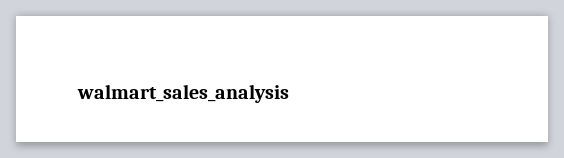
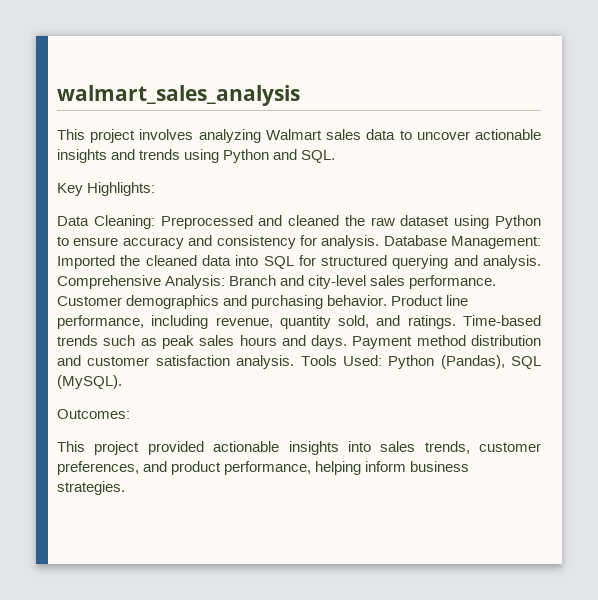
+ This project involves analyzing Walmart sales data to uncover actionable insights and trends using Python and SQL.
+ Key Highlights:
+ Data Cleaning: Preprocessed and cleaned the raw dataset using Python to ensure accuracy and consistency for analysis. Database Management: Imported the cleaned data into SQL for structured querying and analysis. Comprehensive Analysis: Branch and city-level sales performance. Customer demographics and purchasing behavior. Product line performance, including revenue, quantity sold, and ratings. Time-based trends such as peak sales hours and days. Payment method distribution and customer satisfaction analysis. Tools Used: Python (Pandas), SQL (MySQL).
+ Outcomes:
+ This project provided actionable insights into sales trends, customer preferences, and product performance, helping inform business strategies.

